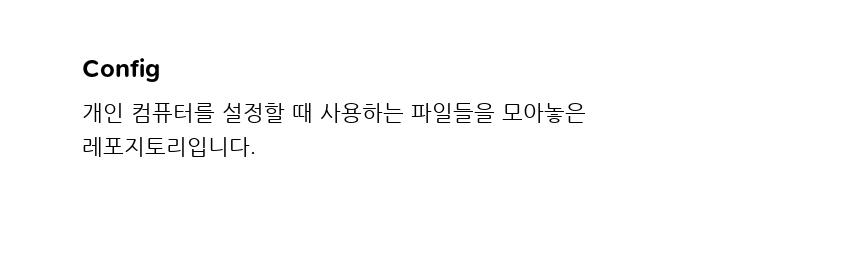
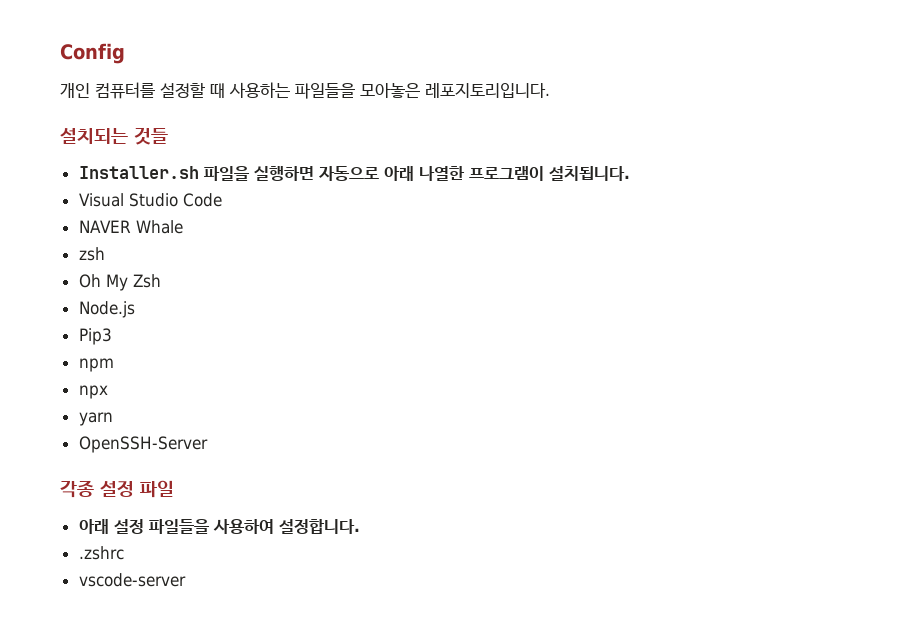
+ 설치되는 것들
+ Installer.sh 파일을 실행하면 자동으로 아래 나열한 프로그램이 설치됩니다.
+ Visual Studio Code
+ NAVER Whale
+ zsh
+ Oh My Zsh
+ Node.js
+ Pip3
+ npm
+ npx
+ yarn
+ OpenSSH-Server
+ 각종 설정 파일
+ 아래 설정 파일들을 사용하여 설정합니다.
+ .zshrc
+ vscode-server

